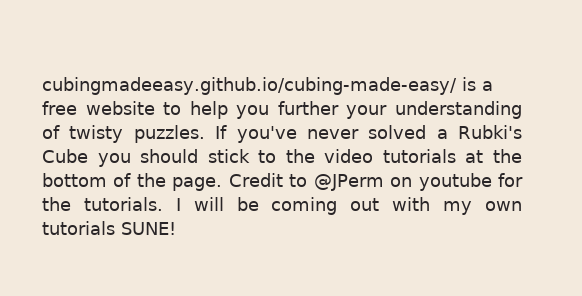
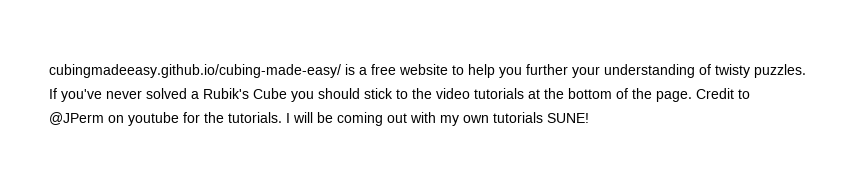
- If you've never solved a Rubki's Cube you should stick to the video tutorials at the bottom of the page.
+ If you've never solved a Rubik's Cube you should stick to the video tutorials at the bottom of the page.

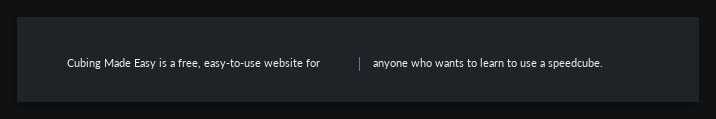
- cubingmadeeasy.github.io/cubing-made-easy/ is a free website to help you further your understanding of twisty puzzles. If you've never solved a Rubik's Cube you should stick to the video tutorials at the bottom of the page. Credit to @JPerm on youtube for the tutorials. I will be coming out with my own tutorials SUNE!
+ Cubing Made Easy is a free, easy-to-use website for anyone who wants to learn to use a speedcube.

